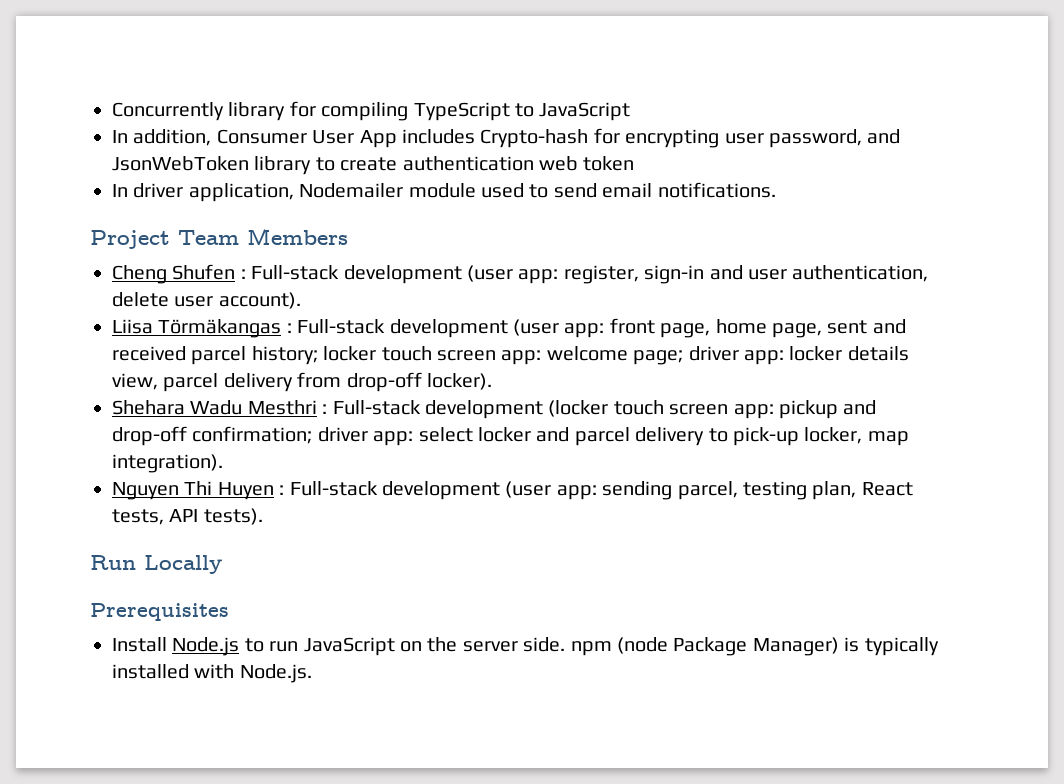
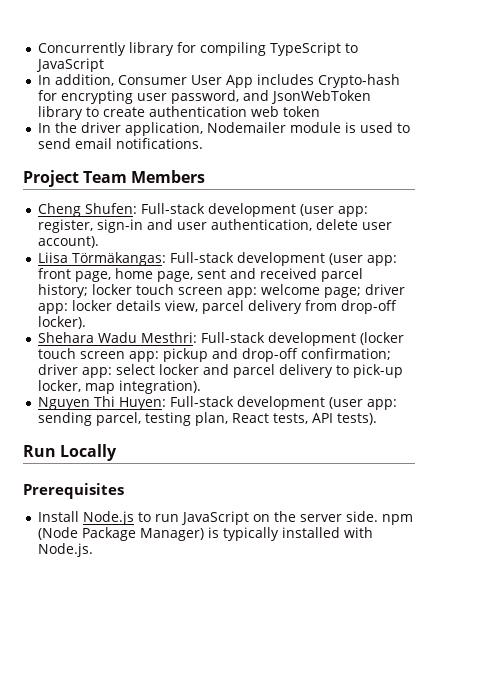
- In driver application, Nodemailer module used to send email notifications.
+ In the driver application, Nodemailer module is used to send email notifications.
- Cheng Shufen : Full-stack development (user app: register, sign-in and user authentication, delete user account).
+ Cheng Shufen: Full-stack development (user app: register, sign-in and user authentication, delete user account).
- Liisa Törmäkangas : Full-stack development (user app: front page, home page, sent and received parcel history; locker touch screen app: welcome page; driver app: locker details view, parcel delivery from drop-off locker).
+ Liisa Törmäkangas: Full-stack development (user app: front page, home page, sent and received parcel history; locker touch screen app: welcome page; driver app: locker details view, parcel delivery from drop-off locker).
- Shehara Wadu Mesthri : Full-stack development (locker touch screen app: pickup and drop-off confirmation; driver app: select locker and parcel delivery to pick-up locker, map integration).
+ Shehara Wadu Mesthri: Full-stack development (locker touch screen app: pickup and drop-off confirmation; driver app: select locker and parcel delivery to pick-up locker, map integration).
- Nguyen Thi Huyen : Full-stack development (user app: sending parcel, testing plan, React tests, API tests).
+ Nguyen Thi Huyen: Full-stack development (user app: sending parcel, testing plan, React tests, API tests).
- Install Node.js to run JavaScript on the server side. npm (node Package Manager) is typically installed with Node.js.
+ Install Node.js to run JavaScript on the server side. npm (Node Package Manager) is typically installed with Node.js.

